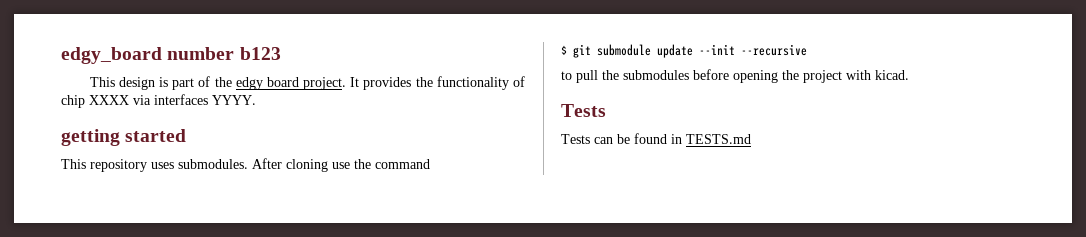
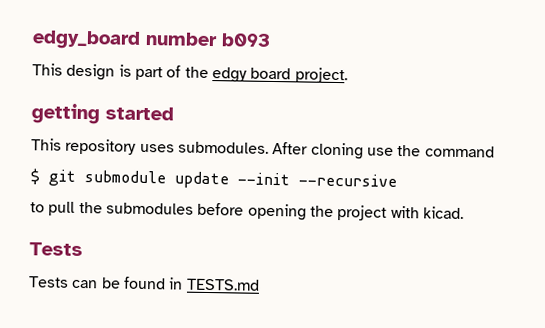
- edgy_board number b123
+ edgy_board number b093
- It provides the functionality of chip XXXX via interfaces YYYY.

